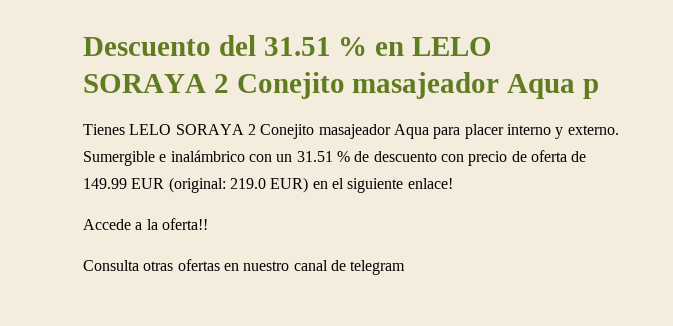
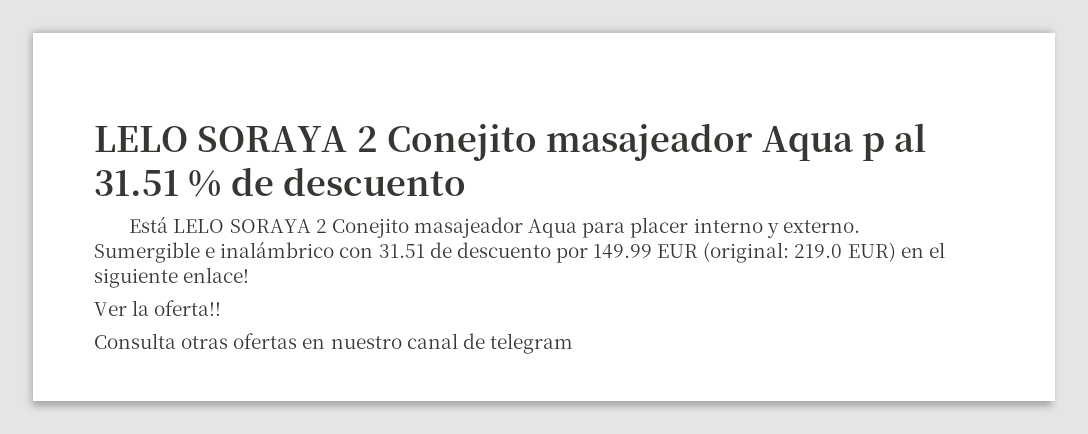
- Descuento del 31.51 % en LELO SORAYA 2 Conejito masajeador Aqua p
- Tienes LELO SORAYA 2 Conejito masajeador Aqua para placer interno y externo.
+ LELO SORAYA 2 Conejito masajeador Aqua p al 31.51 % de descuento
+ Está LELO SORAYA 2 Conejito masajeador Aqua para placer interno y externo.
- Sumergible e inalámbrico con un 31.51 % de descuento con precio de oferta de 149.99 EUR (original: 219.0 EUR) en el siguiente enlace!
+ Sumergible e inalámbrico con 31.51 de descuento por 149.99 EUR (original: 219.0 EUR) en el siguiente enlace!
- Accede a la oferta!!
+ Ver la oferta!!

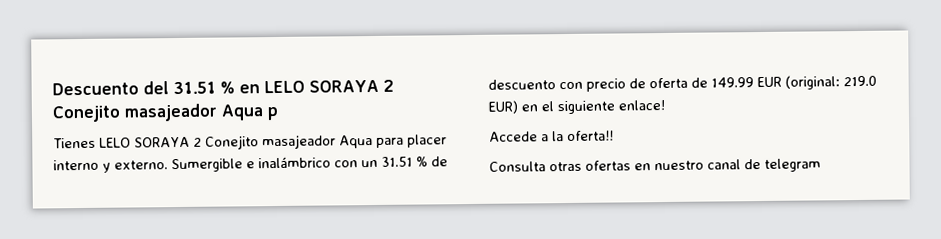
- LELO SORAYA 2 Conejito masajeador Aqua p al 31.51 % de descuento
- Está LELO SORAYA 2 Conejito masajeador Aqua para placer interno y externo.
+ Descuento del 31.51 % en LELO SORAYA 2 Conejito masajeador Aqua p
+ Tienes LELO SORAYA 2 Conejito masajeador Aqua para placer interno y externo.
- Sumergible e inalámbrico con 31.51 de descuento por 149.99 EUR (original: 219.0 EUR) en el siguiente enlace!
+ Sumergible e inalámbrico con un 31.51 % de descuento con precio de oferta de 149.99 EUR (original: 219.0 EUR) en el siguiente enlace!
- Ver la oferta!!
+ Accede a la oferta!!

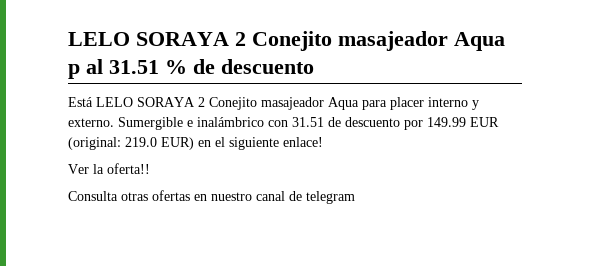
- Descuento del 31.51 % en LELO SORAYA 2 Conejito masajeador Aqua p
- Tienes LELO SORAYA 2 Conejito masajeador Aqua para placer interno y externo.
+ LELO SORAYA 2 Conejito masajeador Aqua p al 31.51 % de descuento
+ Está LELO SORAYA 2 Conejito masajeador Aqua para placer interno y externo.
- Sumergible e inalámbrico con un 31.51 % de descuento con precio de oferta de 149.99 EUR (original: 219.0 EUR) en el siguiente enlace!
+ Sumergible e inalámbrico con 31.51 de descuento por 149.99 EUR (original: 219.0 EUR) en el siguiente enlace!
- Accede a la oferta!!
+ Ver la oferta!!

